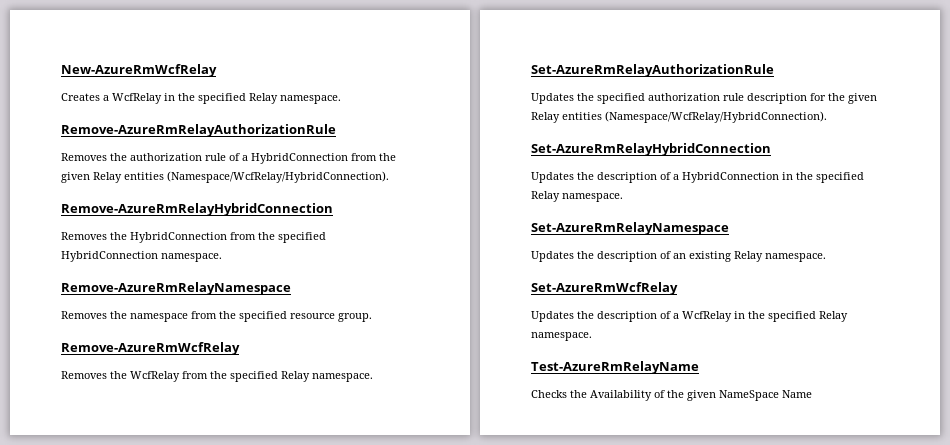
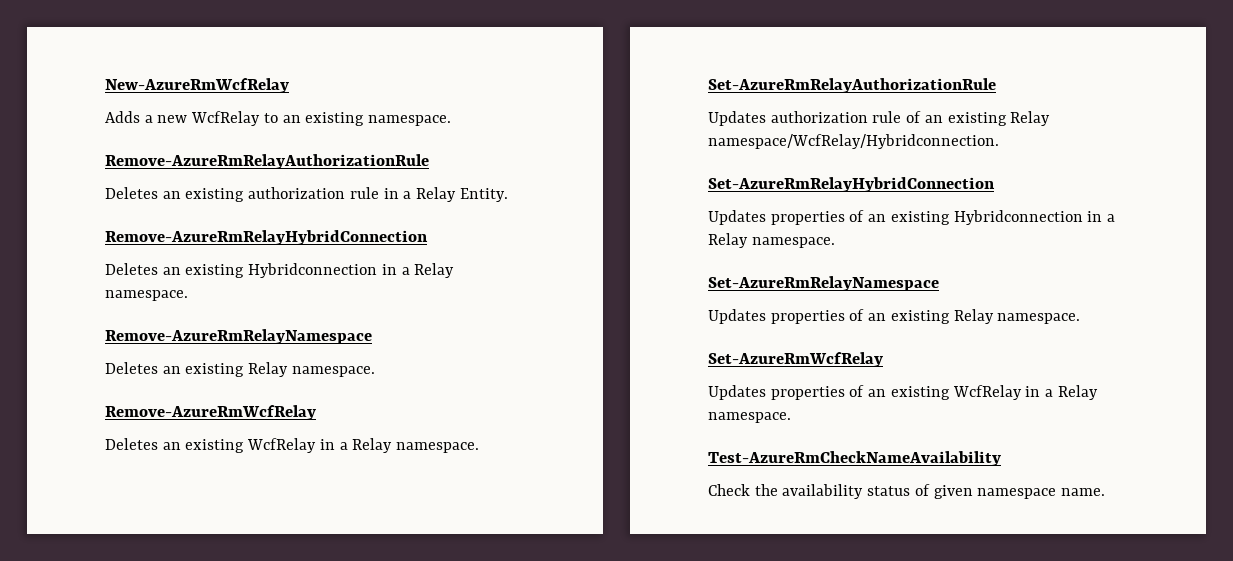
- Creates a WcfRelay in the specified Relay namespace.
+ Adds a new WcfRelay to an existing namespace.
  Remove-AzureRmRelayAuthorizationRule
- Removes the authorization rule of a HybridConnection from the given Relay entities (Namespace/WcfRelay/HybridConnection).
+ Deletes an existing authorization rule in a Relay Entity.
  Remove-AzureRmRelayHybridConnection
- Removes the HybridConnection from the specified HybridConnection namespace.
+ Deletes an existing Hybridconnection in a Relay namespace.
  Remove-AzureRmRelayNamespace
- Removes the namespace from the specified resource group.
+ Deletes an existing Relay namespace.
  Remove-AzureRmWcfRelay
- Removes the WcfRelay from the specified Relay namespace.
+ Deletes an existing WcfRelay in a Relay namespace.
  Set-AzureRmRelayAuthorizationRule
- Updates the specified authorization rule description for the given Relay entities (Namespace/WcfRelay/HybridConnection).
+ Updates authorization rule of an existing Relay namespace/WcfRelay/Hybridconnection.
  Set-AzureRmRelayHybridConnection
- Updates the description of a HybridConnection in the specified Relay namespace.
+ Updates properties of an existing Hybridconnection in a Relay namespace.
- Updates the description of an existing Relay namespace.
+ Updates properties of an existing Relay namespace.
- Updates the description of a WcfRelay in the specified Relay namespace.
- Test-AzureRmRelayName
- Checks the Availability of the given NameSpace Name
+ Updates properties of an existing WcfRelay in a Relay namespace.
+ Test-AzureRmCheckNameAvailability
+ Check the availability status of given namespace name.

